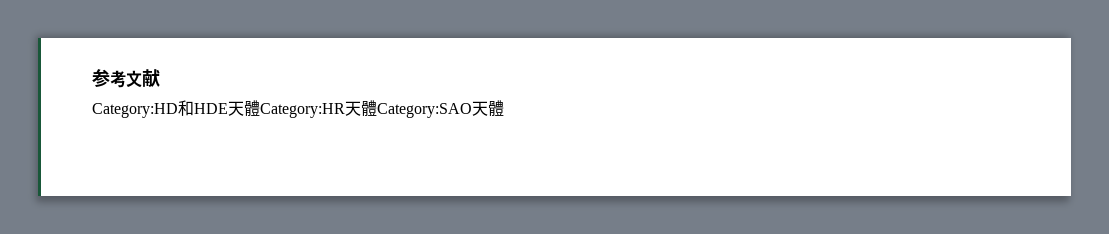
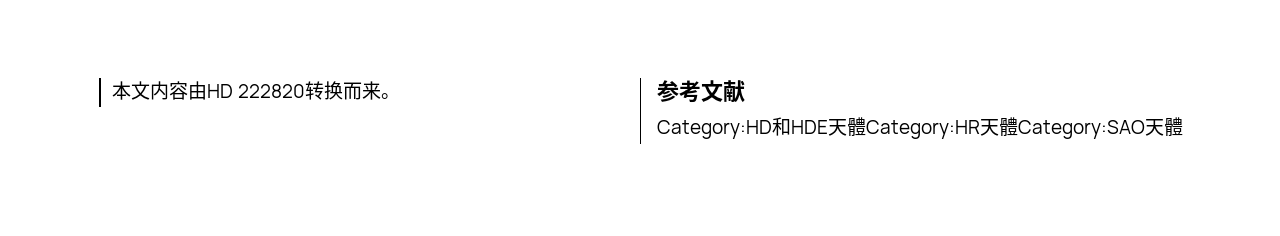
+ 本文内容由HD 222820转换而来。

